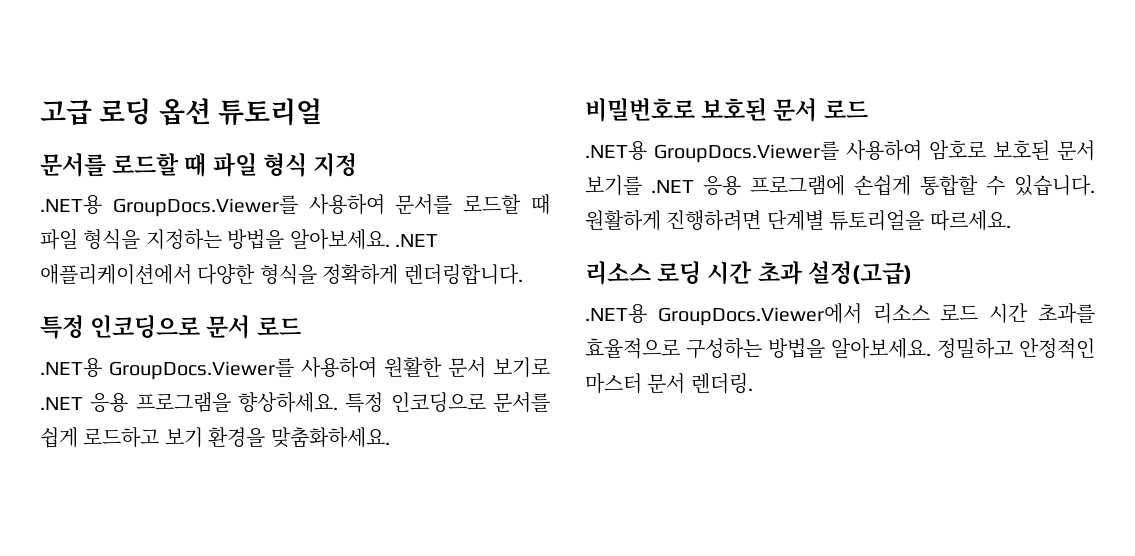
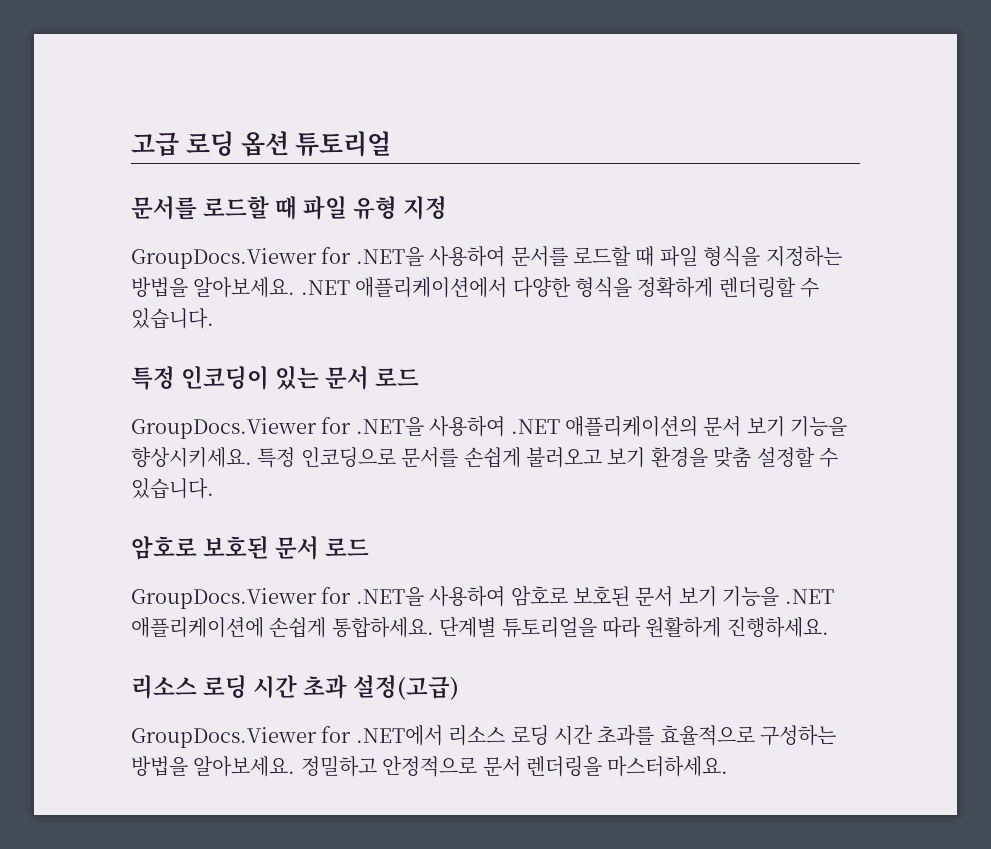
- 문서를 로드할 때 파일 형식 지정
+ 문서를 로드할 때 파일 유형 지정
- .NET용 GroupDocs.Viewer를 사용하여 문서를 로드할 때 파일 형식을 지정하는 방법을 알아보세요. .NET 애플리케이션에서 다양한 형식을 정확하게 렌더링합니다.
- 특정 인코딩으로 문서 로드
- .NET용 GroupDocs.Viewer를 사용하여 원활한 문서 보기로 .NET 응용 프로그램을 향상하세요. 특정 인코딩으로 문서를 쉽게 로드하고 보기 환경을 맞춤화하세요.
- 비밀번호로 보호된 문서 로드
+ GroupDocs.Viewer for .NET을 사용하여 문서를 로드할 때 파일 형식을 지정하는 방법을 알아보세요. .NET 애플리케이션에서 다양한 형식을 정확하게 렌더링할 수 있습니다.
+ 특정 인코딩이 있는 문서 로드
+ GroupDocs.Viewer for .NET을 사용하여 .NET 애플리케이션의 문서 보기 기능을 향상시키세요. 특정 인코딩으로 문서를 손쉽게 불러오고 보기 환경을 맞춤 설정할 수 있습니다.
+ 암호로 보호된 문서 로드
- .NET용 GroupDocs.Viewer를 사용하여 암호로 보호된 문서 보기를 .NET 응용 프로그램에 손쉽게 통합할 수 있습니다. 원활하게 진행하려면 단계별 튜토리얼을 따르세요.
+ GroupDocs.Viewer for .NET을 사용하여 암호로 보호된 문서 보기 기능을 .NET 애플리케이션에 손쉽게 통합하세요. 단계별 튜토리얼을 따라 원활하게 진행하세요.
- .NET용 GroupDocs.Viewer에서 리소스 로드 시간 초과를 효율적으로 구성하는 방법을 알아보세요.
+ GroupDocs.Viewer for .NET에서 리소스 로딩 시간 초과를 효율적으로 구성하는 방법을 알아보세요.
- 정밀하고 안정적인 마스터 문서 렌더링.
+ 정밀하고 안정적으로 문서 렌더링을 마스터하세요.

